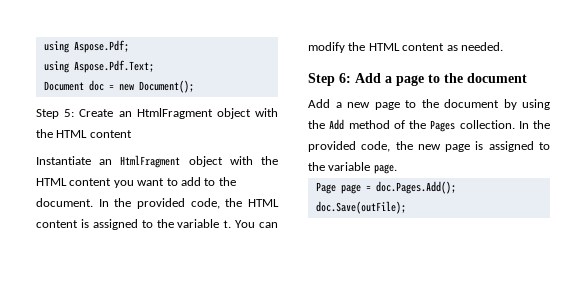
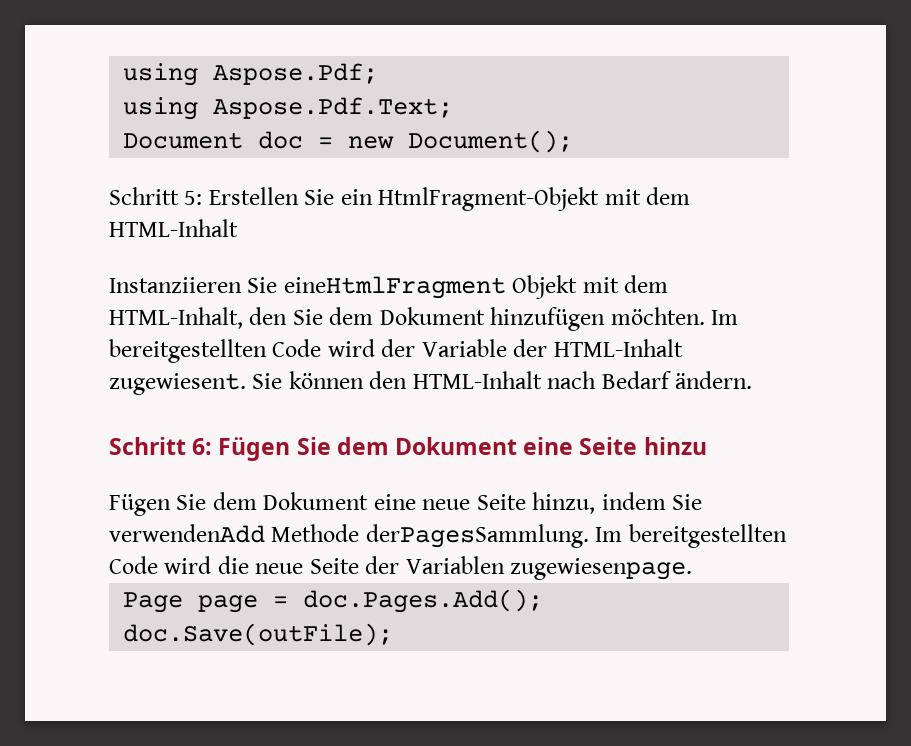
- Step 5: Create an HtmlFragment object with the HTML content
- Instantiate an HtmlFragment object with the HTML content you want to add to the document. In the provided code, the HTML content is assigned to the variable t. You can modify the HTML content as needed.
- Step 6: Add a page to the document
- Add a new page to the document by using the Add method of the Pages collection. In the provided code, the new page is assigned to the variable page.
+ Schritt 5: Erstellen Sie ein HtmlFragment-Objekt mit dem HTML-Inhalt
+ Instanziieren Sie eineHtmlFragment Objekt mit dem HTML-Inhalt, den Sie dem Dokument hinzufügen möchten. Im bereitgestellten Code wird der Variable der HTML-Inhalt zugewiesent. Sie können den HTML-Inhalt nach Bedarf ändern.
+ Schritt 6: Fügen Sie dem Dokument eine Seite hinzu
+ Fügen Sie dem Dokument eine neue Seite hinzu, indem Sie verwendenAdd Methode derPagesSammlung. Im bereitgestellten Code wird die neue Seite der Variablen zugewiesenpage.

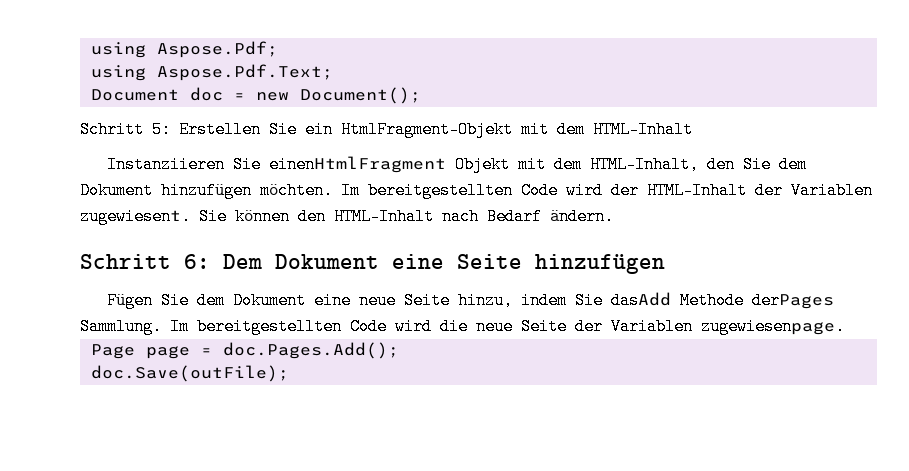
- Instanziieren Sie eineHtmlFragment Objekt mit dem HTML-Inhalt, den Sie dem Dokument hinzufügen möchten.
+ Instanziieren Sie einenHtmlFragment Objekt mit dem HTML-Inhalt, den Sie dem Dokument hinzufügen möchten.
- Im bereitgestellten Code wird der Variable der HTML-Inhalt zugewiesent.
+ Im bereitgestellten Code wird der HTML-Inhalt der Variablen zugewiesent.
- Schritt 6: Fügen Sie dem Dokument eine Seite hinzu
+ Schritt 6: Dem Dokument eine Seite hinzufügen
- Fügen Sie dem Dokument eine neue Seite hinzu, indem Sie verwendenAdd Methode derPagesSammlung.
+ Fügen Sie dem Dokument eine neue Seite hinzu, indem Sie dasAdd Methode derPages Sammlung.

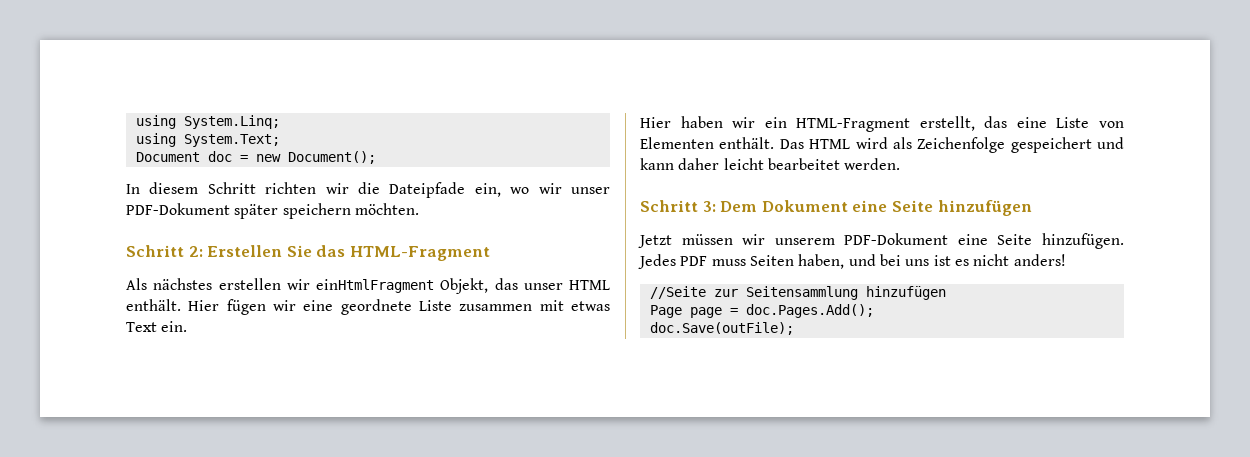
- using Aspose.Pdf;
- using Aspose.Pdf.Text;
+ using System.Linq;
+ using System.Text;
- Schritt 5: Erstellen Sie ein HtmlFragment-Objekt mit dem HTML-Inhalt
- Instanziieren Sie einenHtmlFragment Objekt mit dem HTML-Inhalt, den Sie dem Dokument hinzufügen möchten. Im bereitgestellten Code wird der HTML-Inhalt der Variablen zugewiesent. Sie können den HTML-Inhalt nach Bedarf ändern.
- Schritt 6: Dem Dokument eine Seite hinzufügen
+ In diesem Schritt richten wir die Dateipfade ein, wo wir unser PDF-Dokument später speichern möchten.
+ Schritt 2: Erstellen Sie das HTML-Fragment
+ Als nächstes erstellen wir einHtmlFragment Objekt, das unser HTML enthält. Hier fügen wir eine geordnete Liste zusammen mit etwas Text ein.
+ Hier haben wir ein HTML-Fragment erstellt, das eine Liste von Elementen enthält. Das HTML wird als Zeichenfolge gespeichert und kann daher leicht bearbeitet werden.
+ Schritt 3: Dem Dokument eine Seite hinzufügen
- Fügen Sie dem Dokument eine neue Seite hinzu, indem Sie dasAdd Methode derPages Sammlung. Im bereitgestellten Code wird die neue Seite der Variablen zugewiesenpage.
+ Jetzt müssen wir unserem PDF-Dokument eine Seite hinzufügen. Jedes PDF muss Seiten haben, und bei uns ist es nicht anders!
+ //Seite zur Seitensammlung hinzufügen

